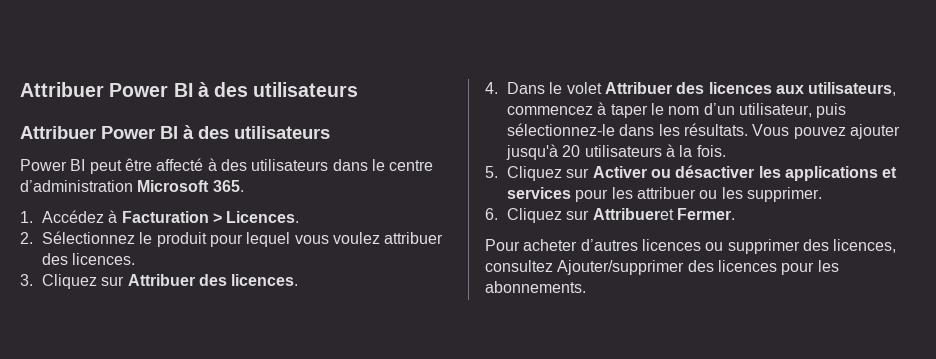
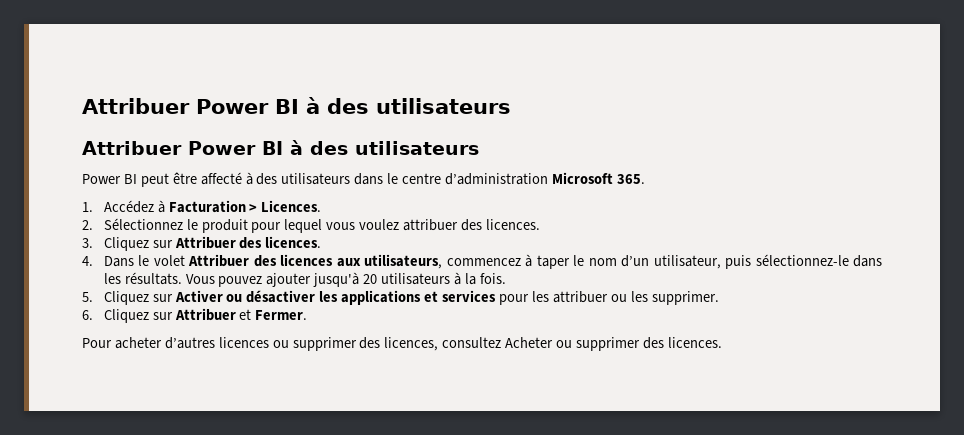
- 6. Cliquez sur Attribueret Fermer.
+ 6. Cliquez sur Attribuer et Fermer.
- Pour acheter d’autres licences ou supprimer des licences, consultez Ajouter/supprimer des licences pour les abonnements.
+ Pour acheter d’autres licences ou supprimer des licences, consultez Acheter ou supprimer des licences.

